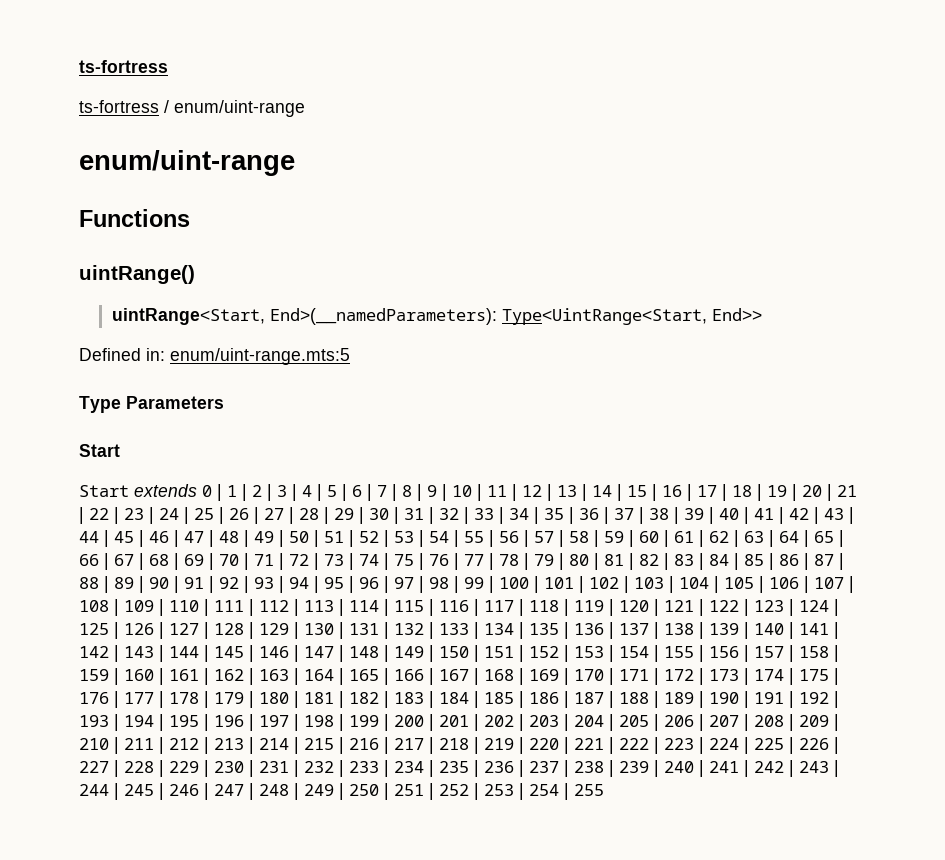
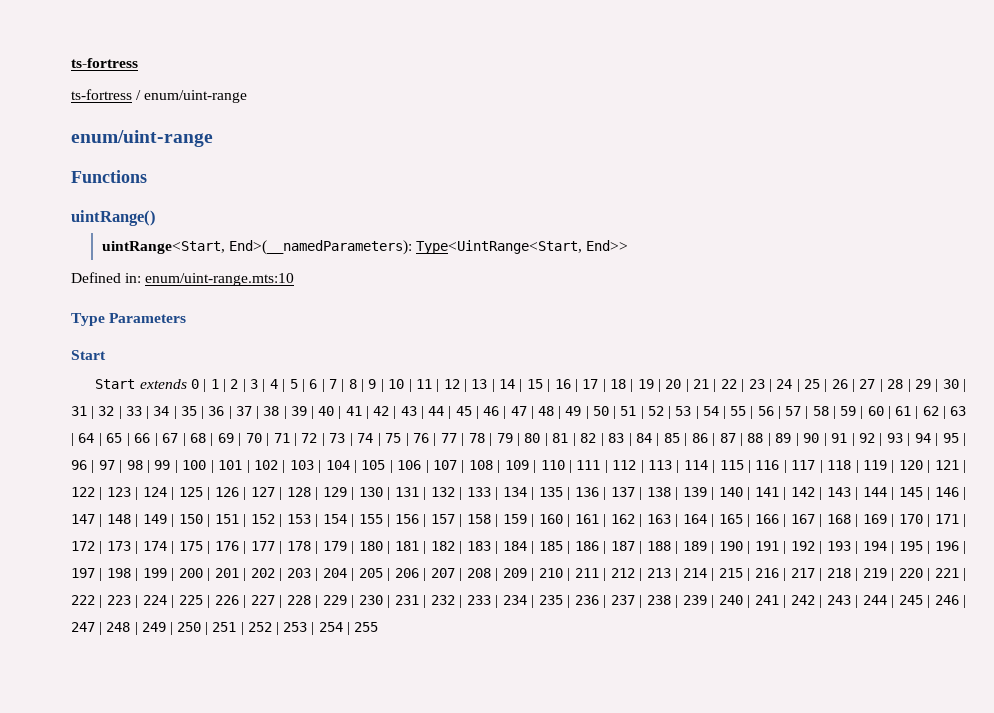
- Defined in: enum/uint-range.mts:5
+ Defined in: enum/uint-range.mts:10

